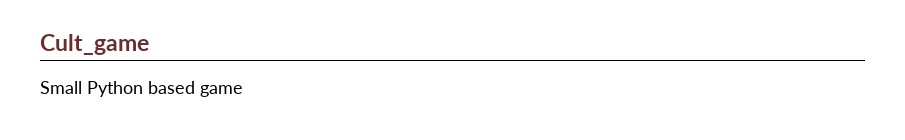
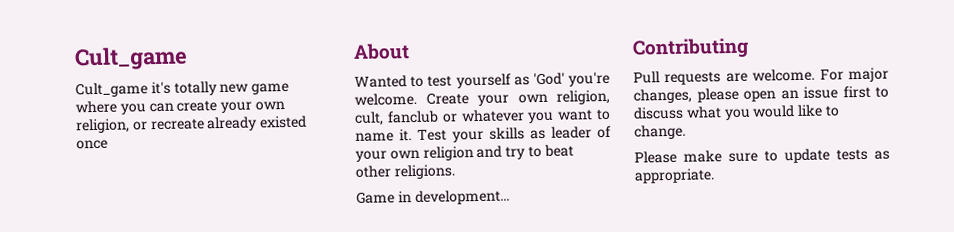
- Small Python based game
+ Cult_game it's totally new game where you can create your own religion, or recreate already existed once
+ About
+ Wanted to test yourself as 'God' you're welcome. Create your own religion, cult, fanclub or whatever you want to name it. Test your skills as leader of your own religion and try to beat other religions.
+ Game in development...
+ Contributing
+ Pull requests are welcome. For major changes, please open an issue first to discuss what you would like to change.
+ Please make sure to update tests as appropriate.

